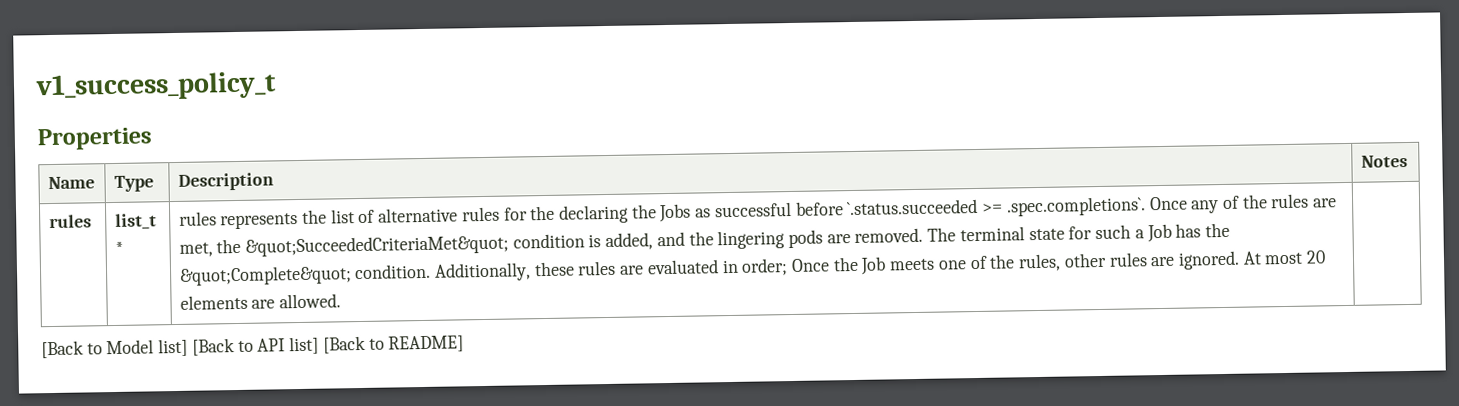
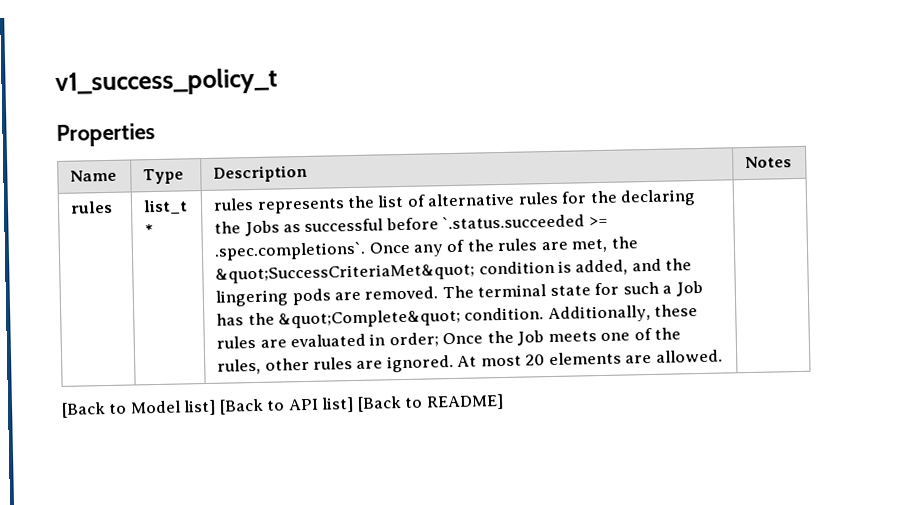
- rules represents the list of alternative rules for the declaring the Jobs as successful before `.status.succeeded >= .spec.completions`. Once any of the rules are met, the &quot;SucceededCriteriaMet&quot; condition is added, and the lingering pods are removed.
+ rules represents the list of alternative rules for the declaring the Jobs as successful before `.status.succeeded >= .spec.completions`. Once any of the rules are met, the &quot;SuccessCriteriaMet&quot; condition is added, and the lingering pods are removed.

